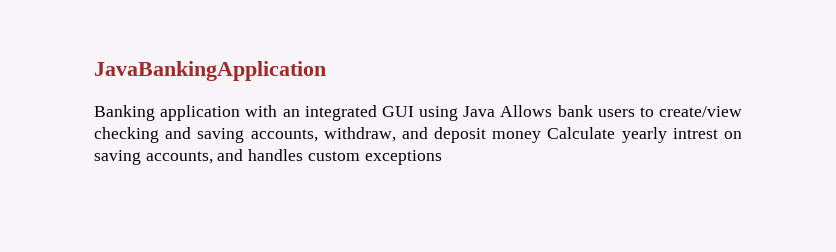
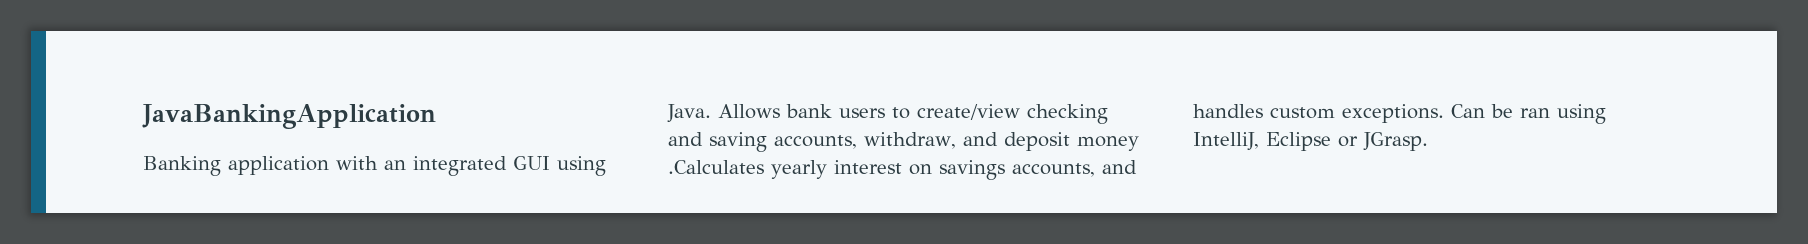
- Banking application with an integrated GUI using Java Allows bank users to create/view checking and saving accounts, withdraw, and deposit money Calculate yearly intrest on saving accounts, and handles custom exceptions
+ Banking application with an integrated GUI using Java. Allows bank users to create/view checking and saving accounts, withdraw, and deposit money .Calculates yearly interest on savings accounts, and handles custom exceptions. Can be ran using IntelliJ, Eclipse or JGrasp.

